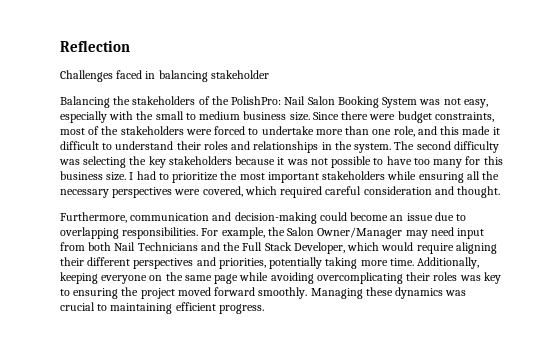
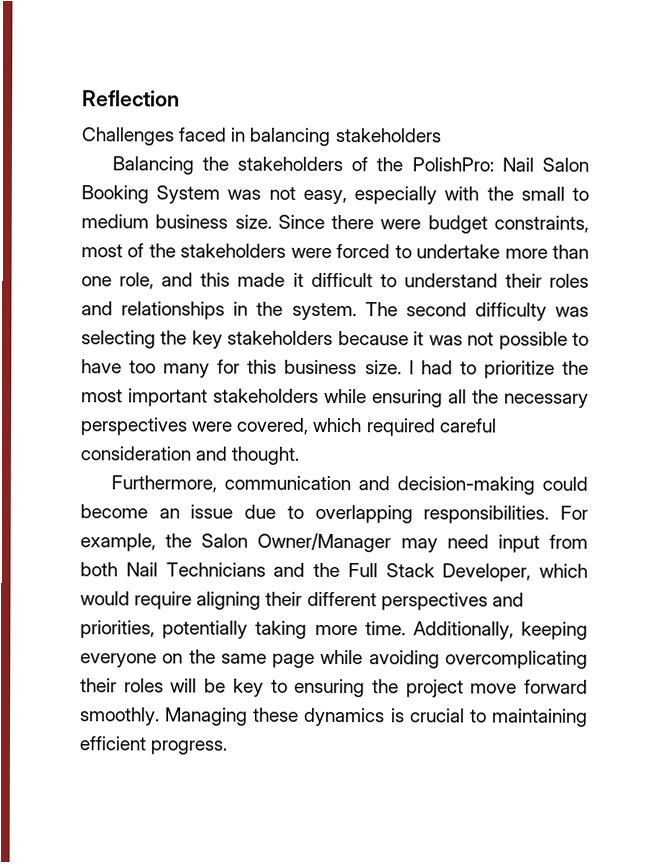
- Challenges faced in balancing stakeholder
+ Challenges faced in balancing stakeholders
- Additionally, keeping everyone on the same page while avoiding overcomplicating their roles was key to ensuring the project moved forward smoothly.
+ Additionally, keeping everyone on the same page while avoiding overcomplicating their roles will be key to ensuring the project move forward smoothly.
- Managing these dynamics was crucial to maintaining efficient progress.
+ Managing these dynamics is crucial to maintaining efficient progress.

